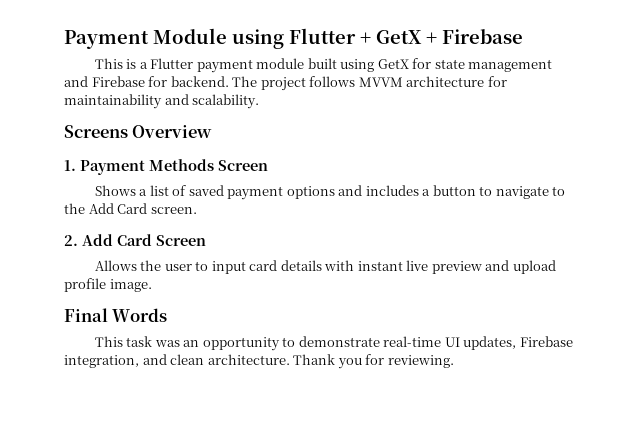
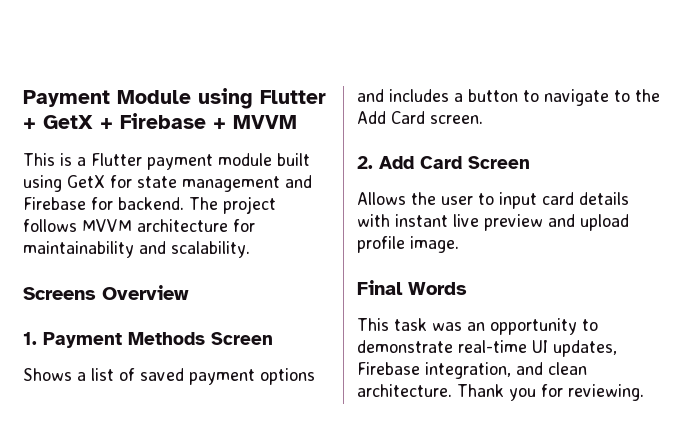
- Payment Module using Flutter + GetX + Firebase
+ Payment Module using Flutter + GetX + Firebase + MVVM

